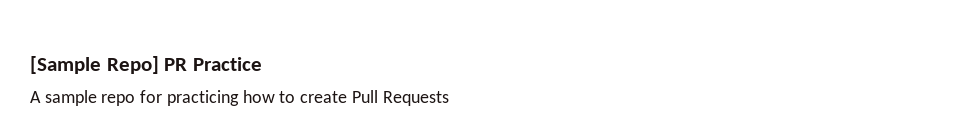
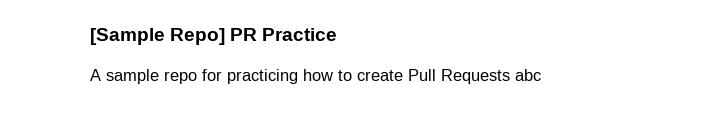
- A sample repo for practicing how to create Pull Requests
+ A sample repo for practicing how to create Pull Requests abc

